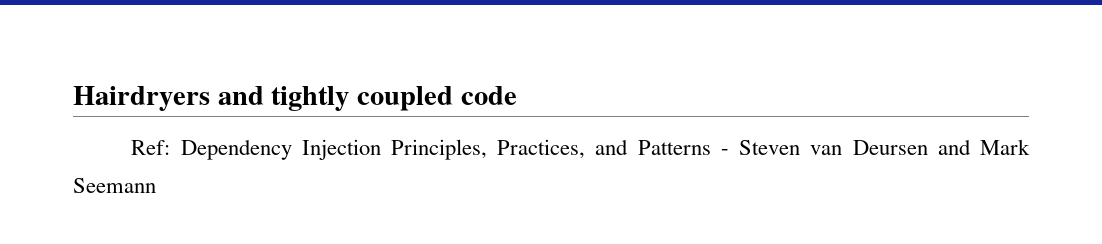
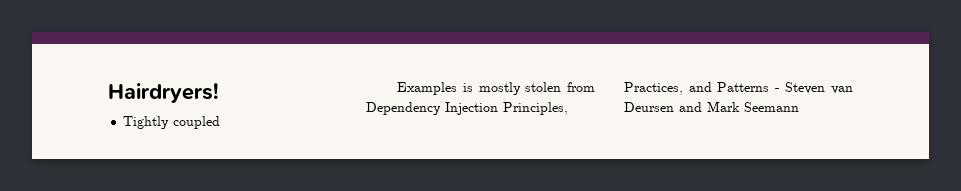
- Hairdryers and tightly coupled code
- Ref: Dependency Injection Principles, Practices, and Patterns - Steven van Deursen and Mark Seemann
+ Hairdryers!
+ Tightly coupled
+ Examples is mostly stolen from Dependency Injection Principles, Practices, and Patterns - Steven van Deursen and Mark Seemann

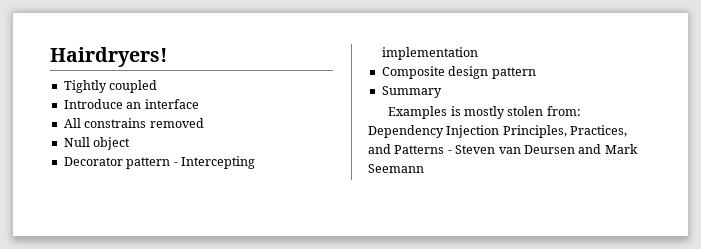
+ Introduce an interface
+ All constrains removed
+ Null object
+ Decorator pattern - Intercepting implementation
+ Composite design pattern
+ Summary
- Examples is mostly stolen from Dependency Injection Principles, Practices, and Patterns - Steven van Deursen and Mark Seemann
+ Examples is mostly stolen from: Dependency Injection Principles, Practices, and Patterns - Steven van Deursen and Mark Seemann

